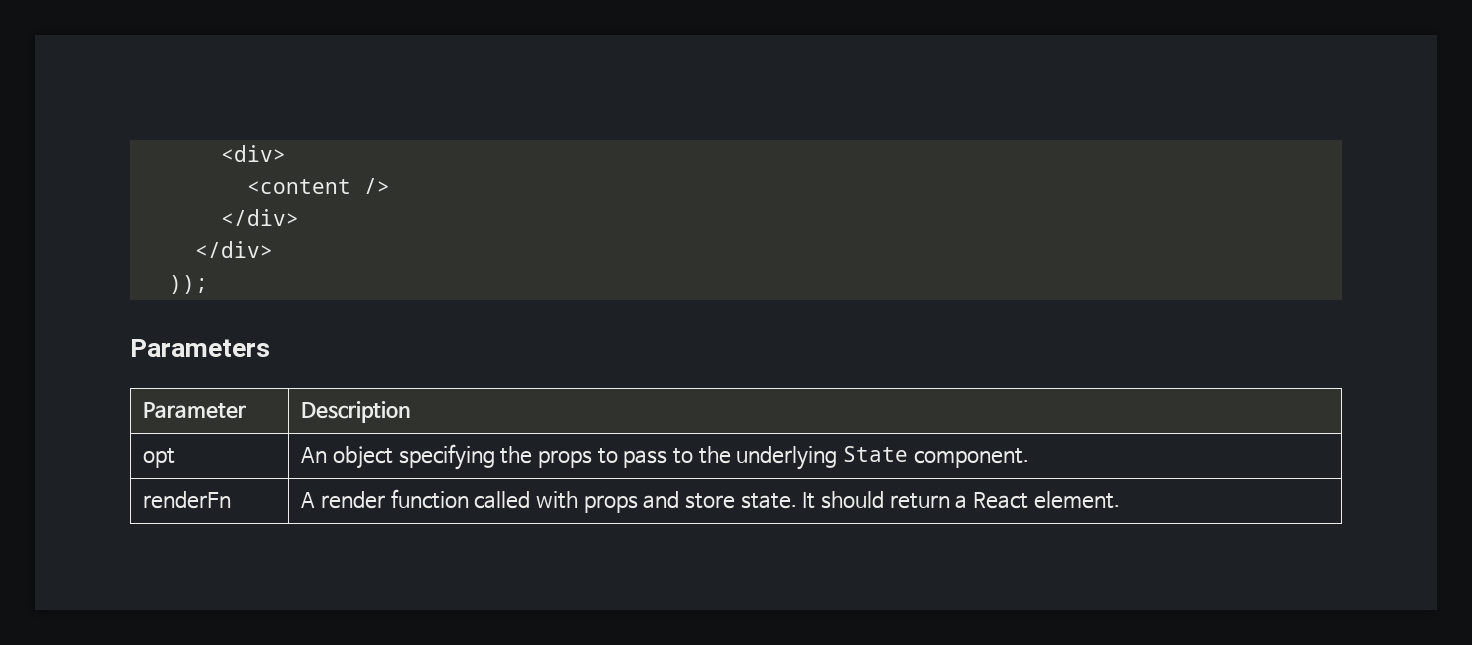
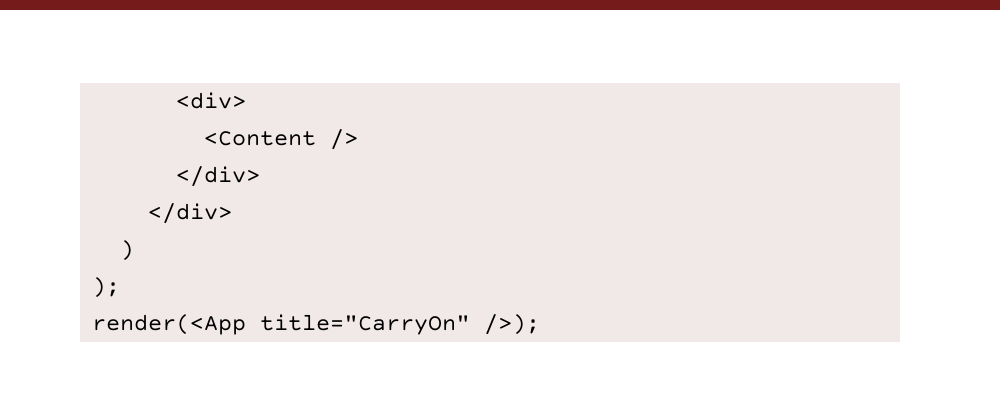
- <content />
+ <Content />
- ));
- Parameters
- Parameter | Description
- opt | An object specifying the props to pass to the underlying State component.
- renderFn | A render function called with props and store state. It should return a React element.
+ )
+ );
+ render(<App title="CarryOn" />);

